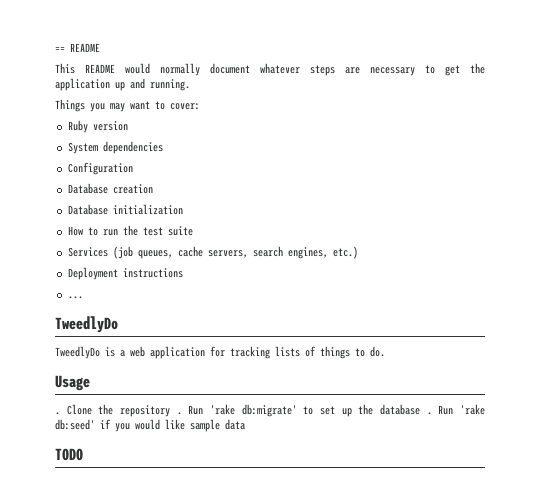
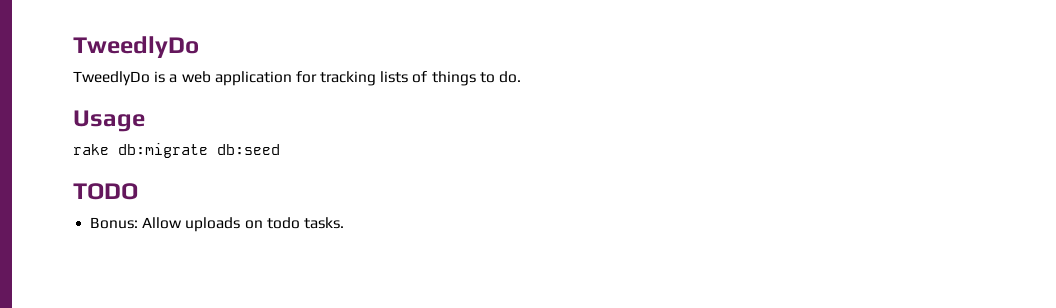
- == README
- This README would normally document whatever steps are necessary to get the application up and running.
- Things you may want to cover:
- Ruby version
- System dependencies
- Configuration
- Database creation
- Database initialization
- How to run the test suite
- Services (job queues, cache servers, search engines, etc.)
- Deployment instructions
- ...
- . Clone the repository . Run 'rake db:migrate' to set up the database . Run 'rake db:seed' if you would like sample data
+ rake db:migrate db:seed
  TODO
+ Bonus: Allow uploads on todo tasks.

